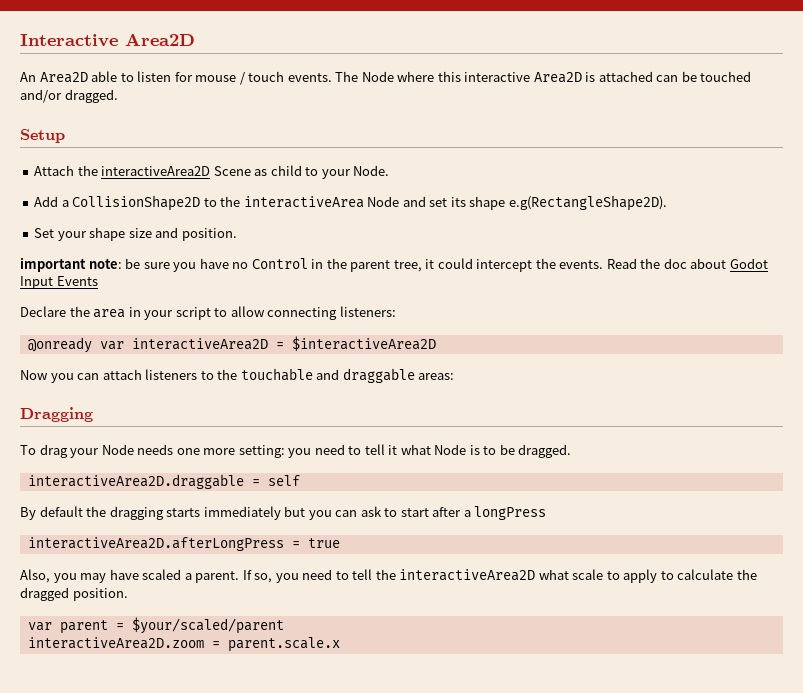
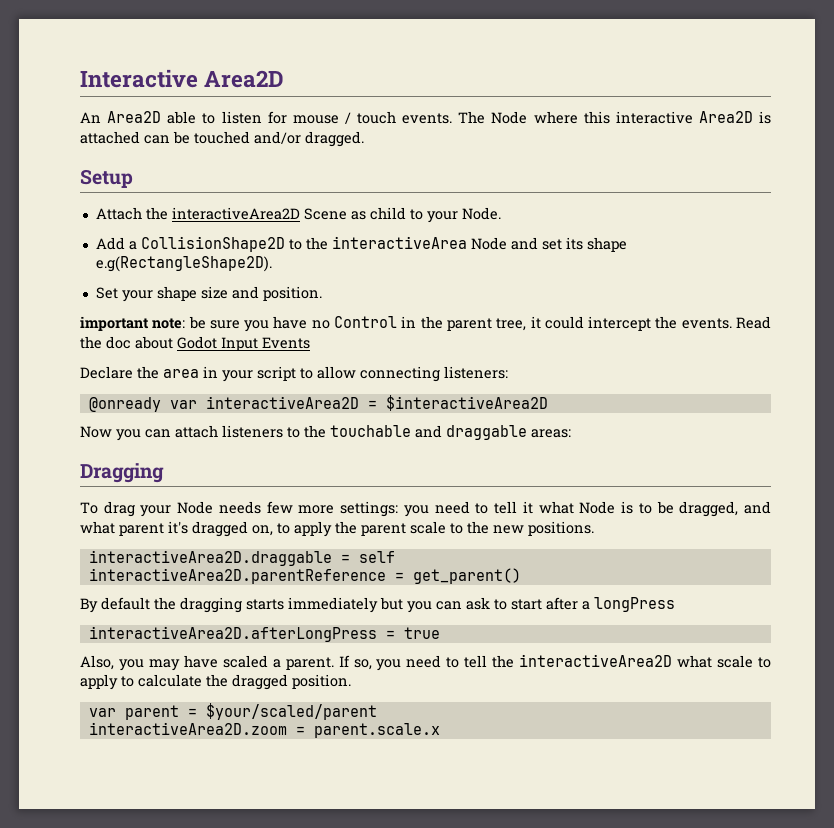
- To drag your Node needs one more setting: you need to tell it what Node is to be dragged.
+ To drag your Node needs few more settings: you need to tell it what Node is to be dragged, and what parent it's dragged on, to apply the parent scale to the new positions.
+ interactiveArea2D.parentReference = get_parent()

